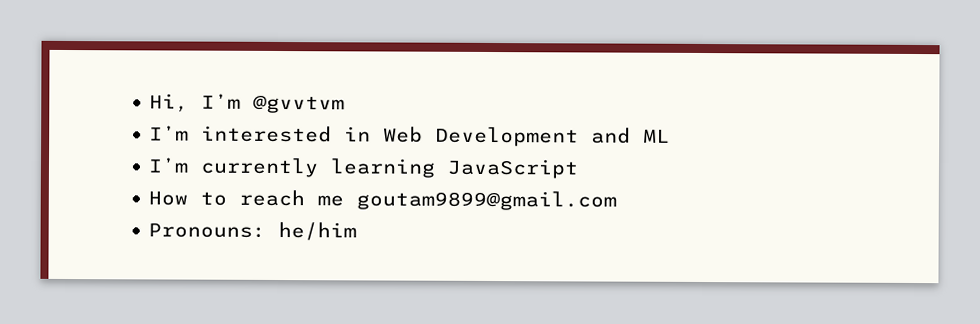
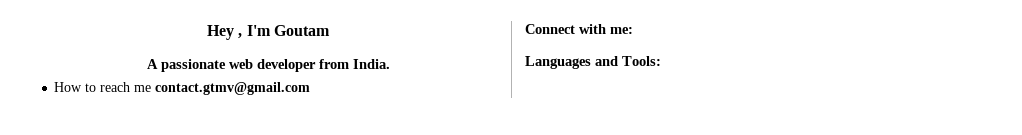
- Hi, I’m @gvvtvm
- I’m interested in Web Development and ML
- I’m currently learning JavaScript
- How to reach me goutam9899@gmail.com
- Pronouns: he/him
+ Hey , I'm Goutam
+ A passionate web developer from India.
+ How to reach me contact.gtmv@gmail.com
+ Connect with me:
+ Languages and Tools:

